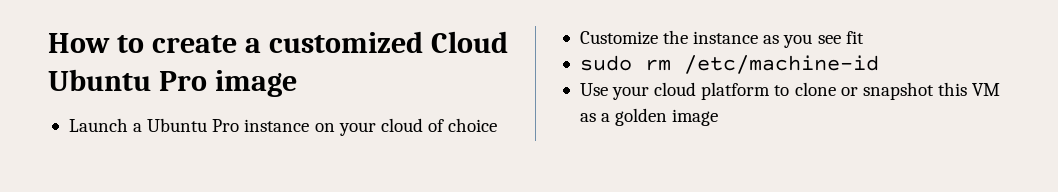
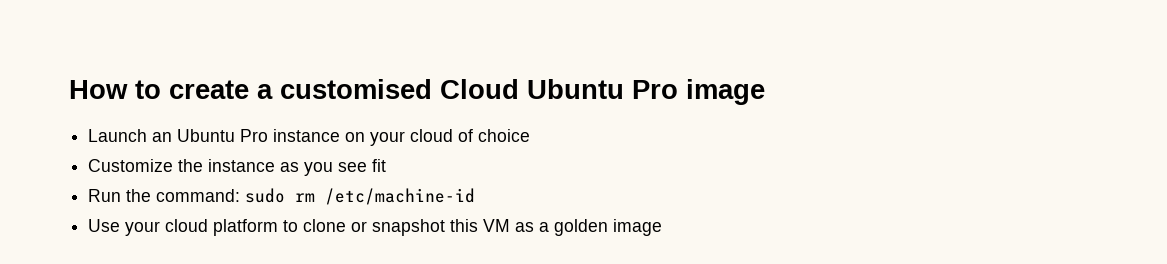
- How to create a customized Cloud Ubuntu Pro image
+ How to create a customised Cloud Ubuntu Pro image
- Launch a Ubuntu Pro instance on your cloud of choice
+ Launch an Ubuntu Pro instance on your cloud of choice
- sudo rm /etc/machine-id
+ Run the command: sudo rm /etc/machine-id

